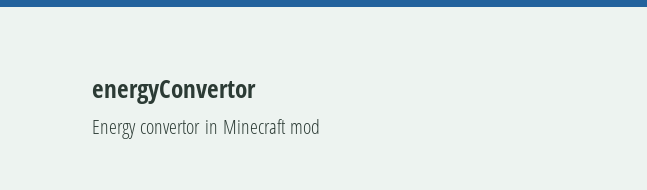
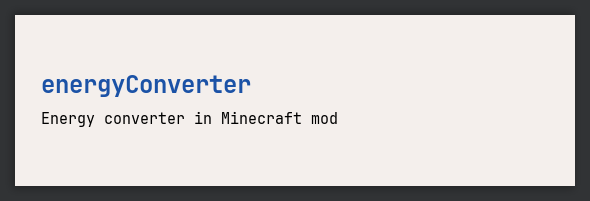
- energyConvertor
+ energyConverter
- Energy convertor in Minecraft mod
+ Energy converter in Minecraft mod

